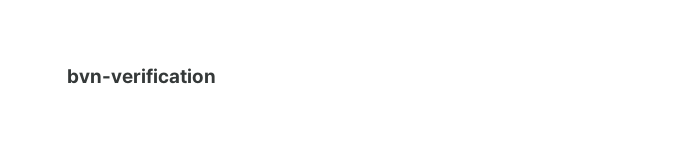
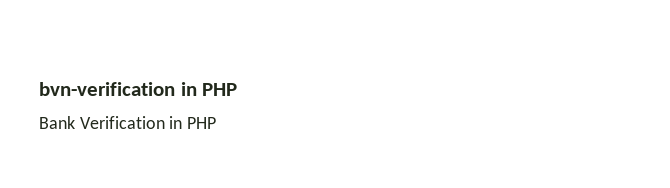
- bvn-verification
+ bvn-verification in PHP
+ Bank Verification in PHP

